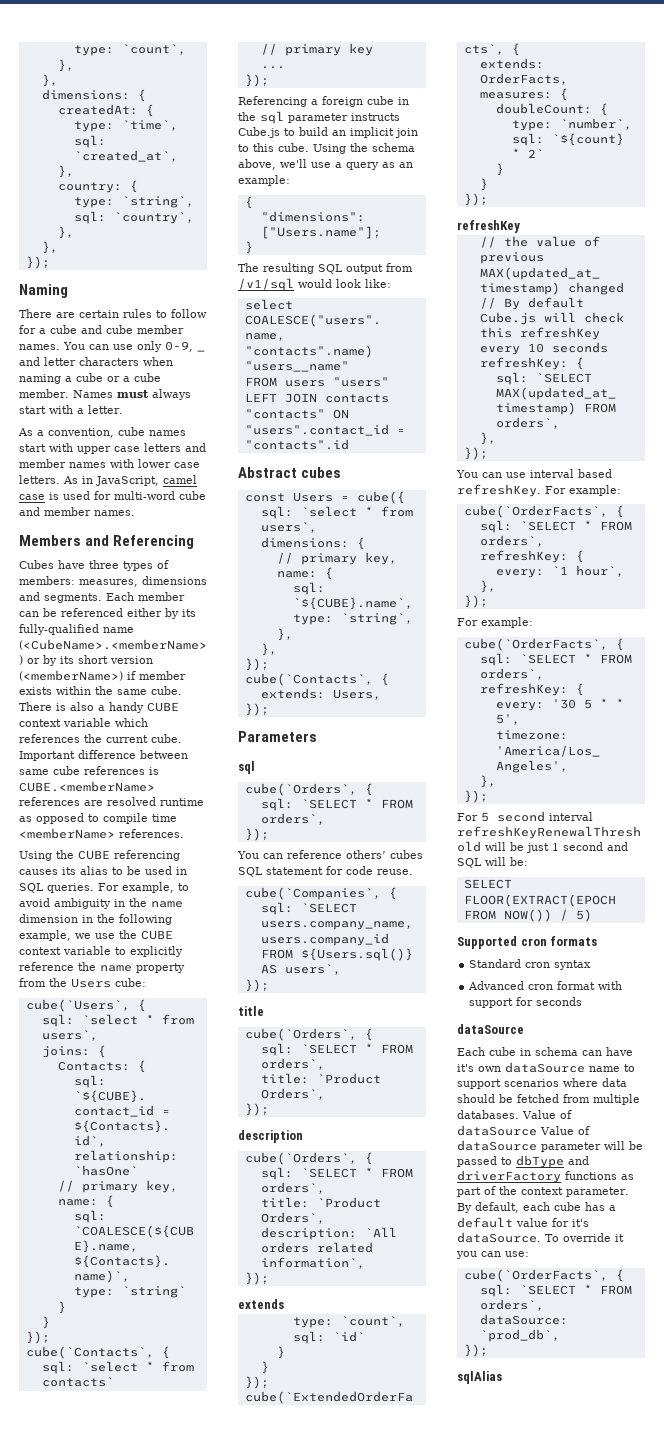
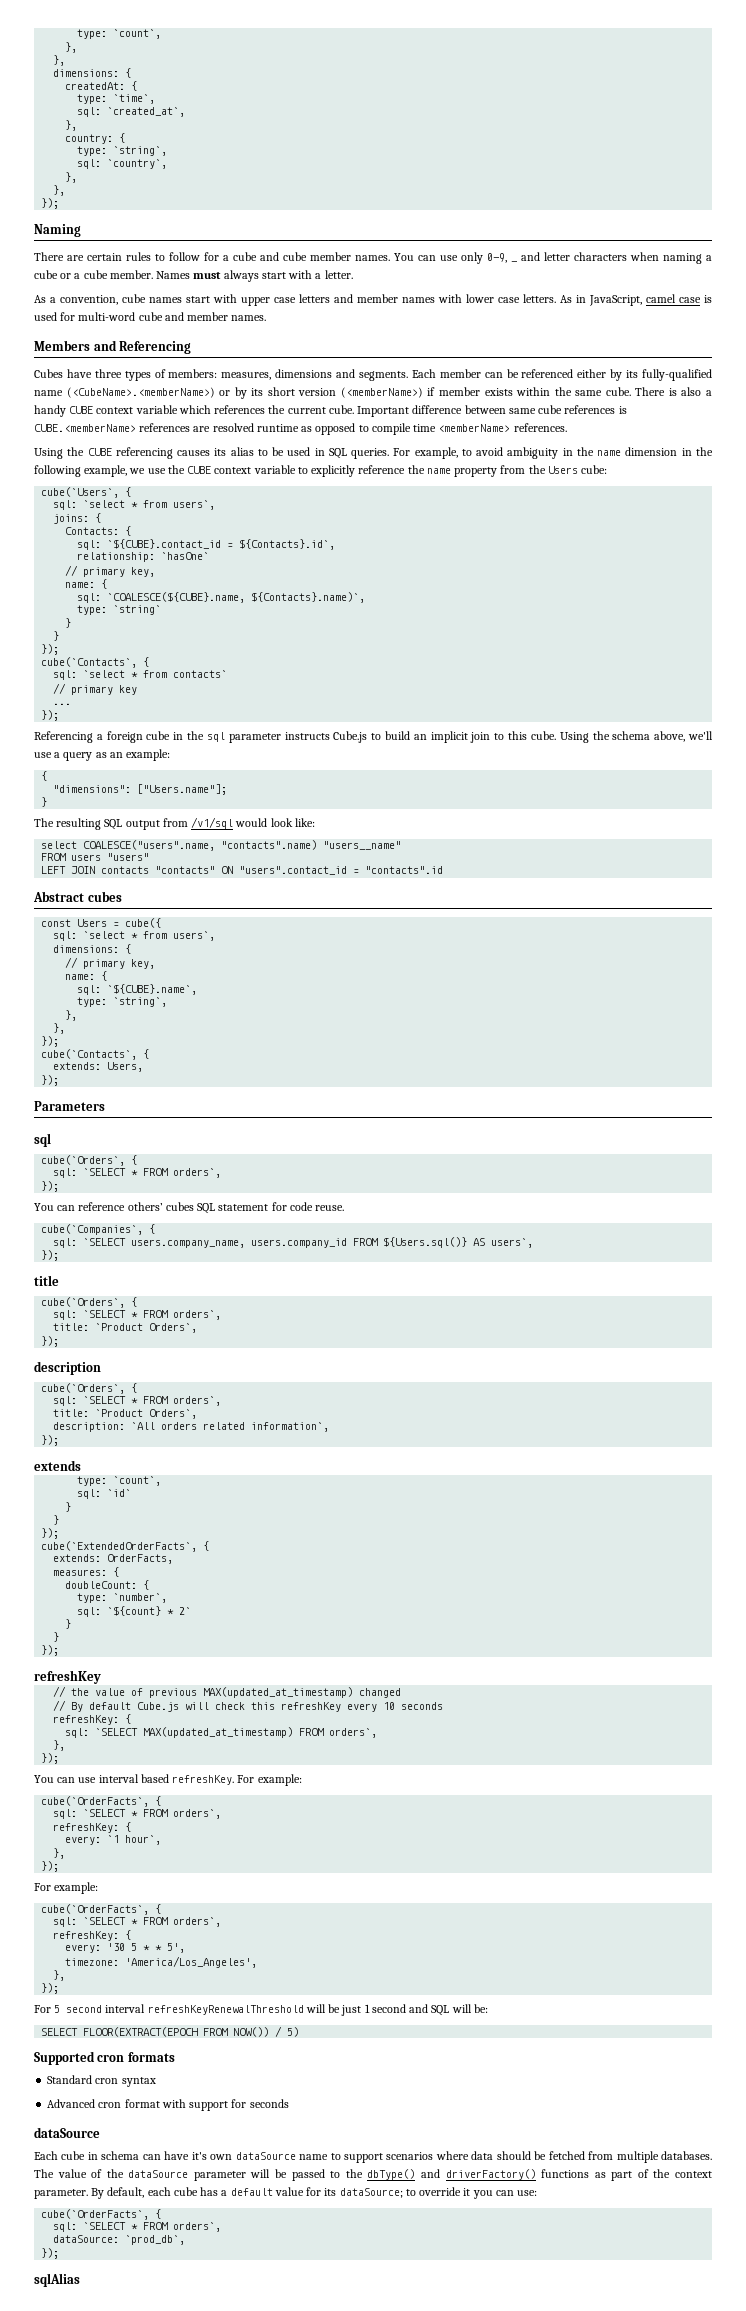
- Value of dataSource Value of dataSource parameter will be passed to dbType and driverFactory functions as part of the context parameter.
+ The value of the dataSource parameter will be passed to the dbType() and driverFactory() functions as part of the context parameter.
- By default, each cube has a default value for it's dataSource. To override it you can use:
+ By default, each cube has a default value for its dataSource; to override it you can use:

